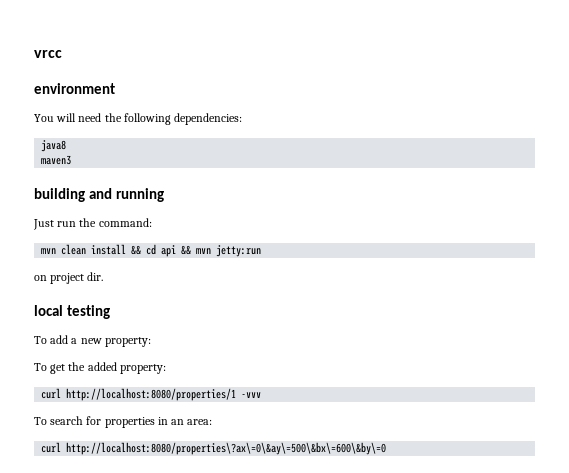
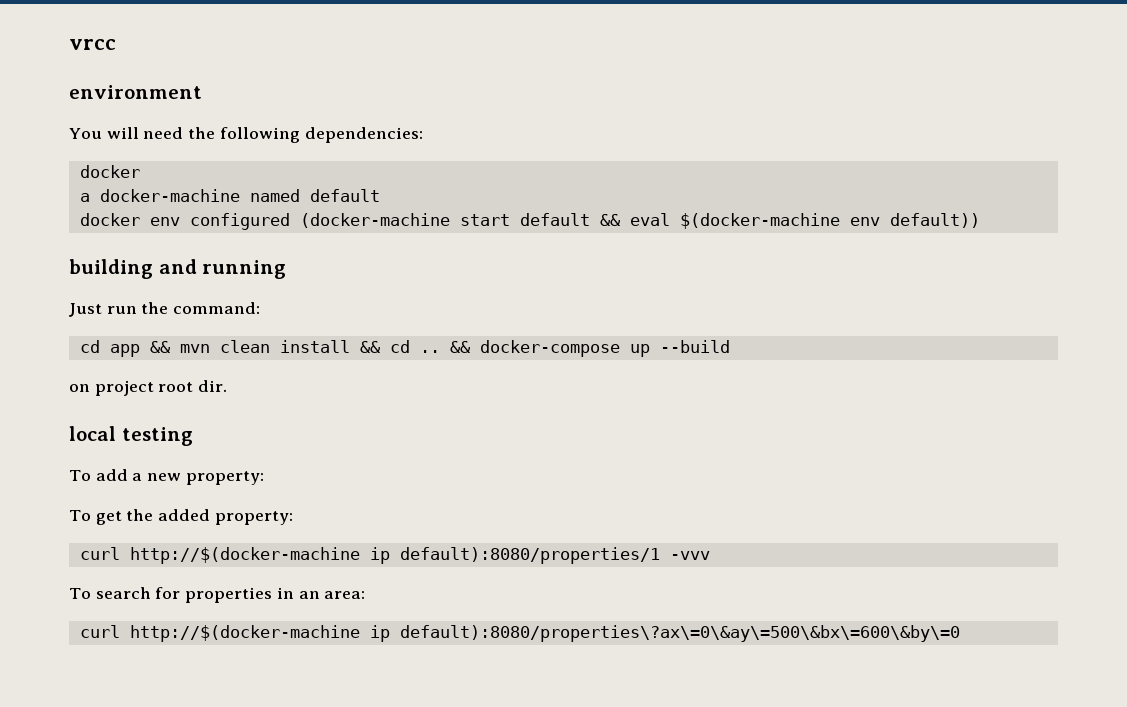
  You will need the following dependencies:
- java8
- maven3
+ docker
+ a docker-machine named default
+ docker env configured (docker-machine start default && eval $(docker-machine env default))
- mvn clean install && cd api && mvn jetty:run
+ cd app && mvn clean install && cd .. && docker-compose up --build
- on project dir.
+ on project root dir.
- curl http://localhost:8080/properties/1 -vvv
+ curl http://$(docker-machine ip default):8080/properties/1 -vvv
- curl http://localhost:8080/properties\?ax\=0\&ay\=500\&bx\=600\&by\=0
+ curl http://$(docker-machine ip default):8080/properties\?ax\=0\&ay\=500\&bx\=600\&by\=0

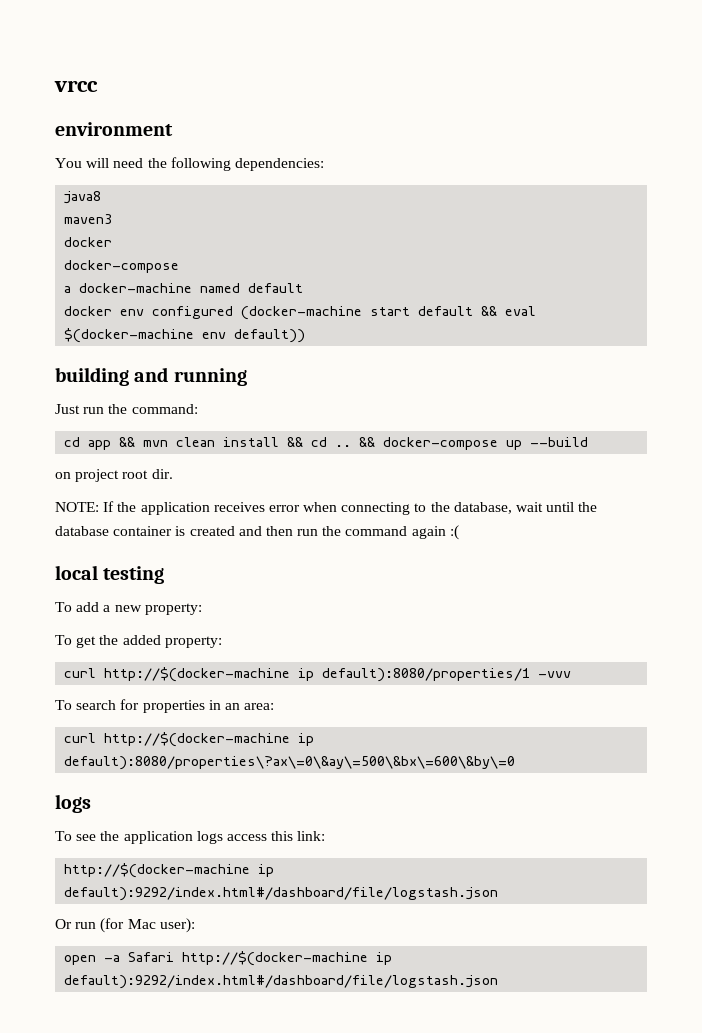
  You will need the following dependencies:
+ java8
+ maven3
  docker
+ docker-compose
+ NOTE: If the application receives error when connecting to the database, wait until the database container is created and then run the command again :(
  curl http://$(docker-machine ip default):8080/properties\?ax\=0\&ay\=500\&bx\=600\&by\=0
+ logs
+ To see the application logs access this link:
+ http://$(docker-machine ip default):9292/index.html#/dashboard/file/logstash.json
+ Or run (for Mac user):
+ open -a Safari http://$(docker-machine ip default):9292/index.html#/dashboard/file/logstash.json

